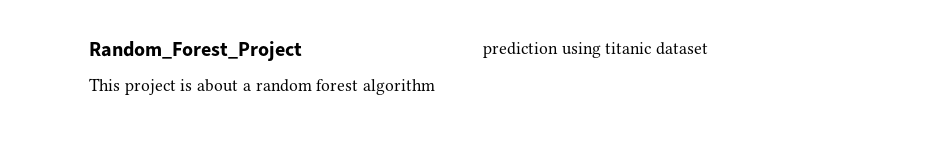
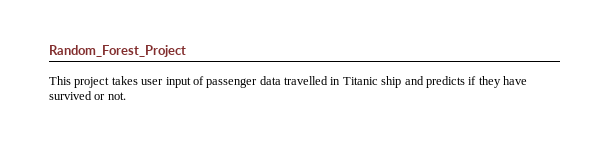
- This project is about a random forest algorithm prediction using titanic dataset
+ This project takes user input of passenger data travelled in Titanic ship and predicts if they have survived or not.

